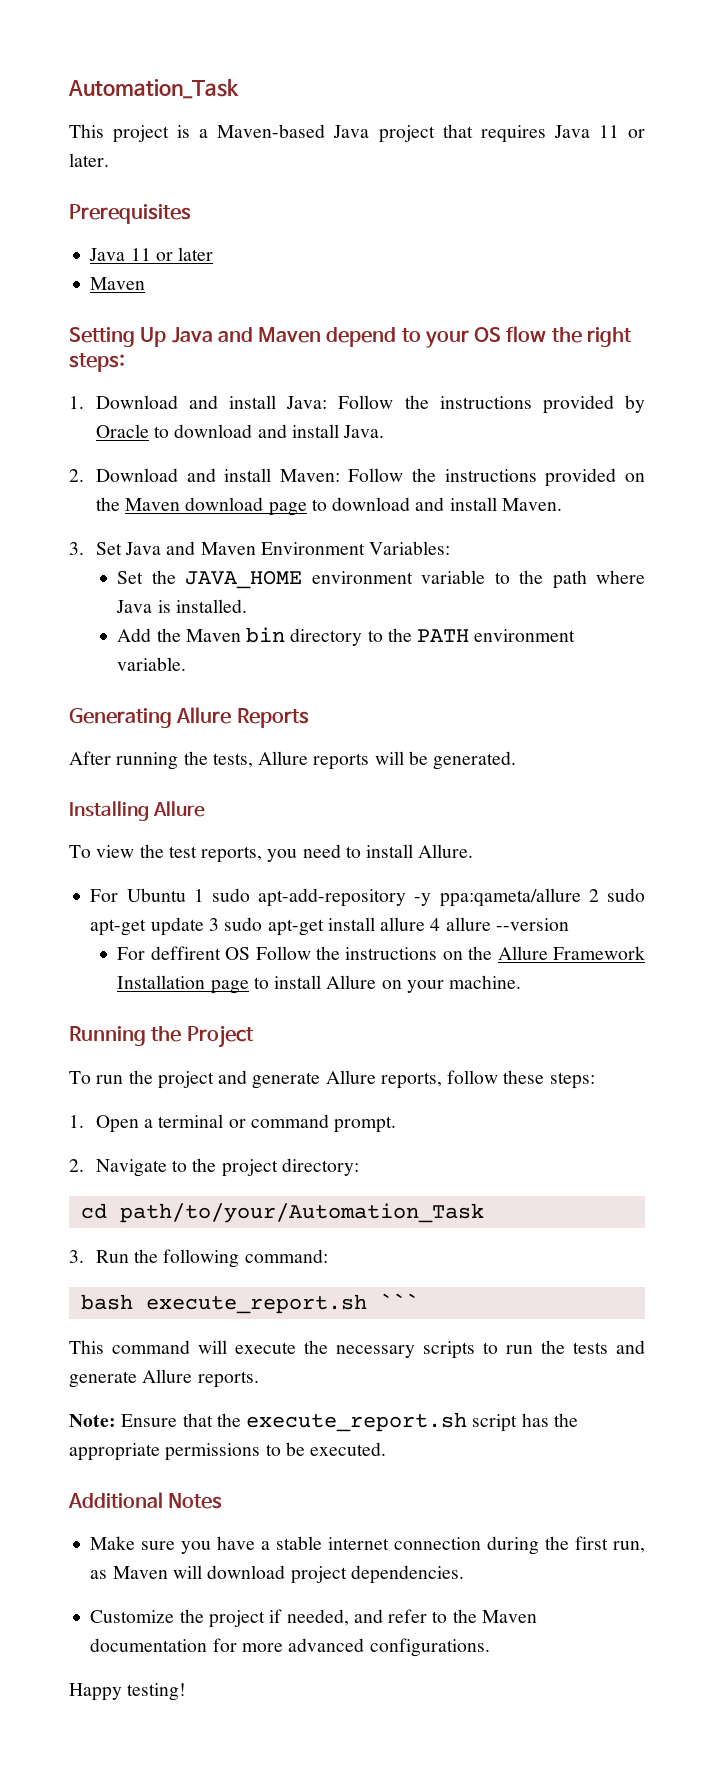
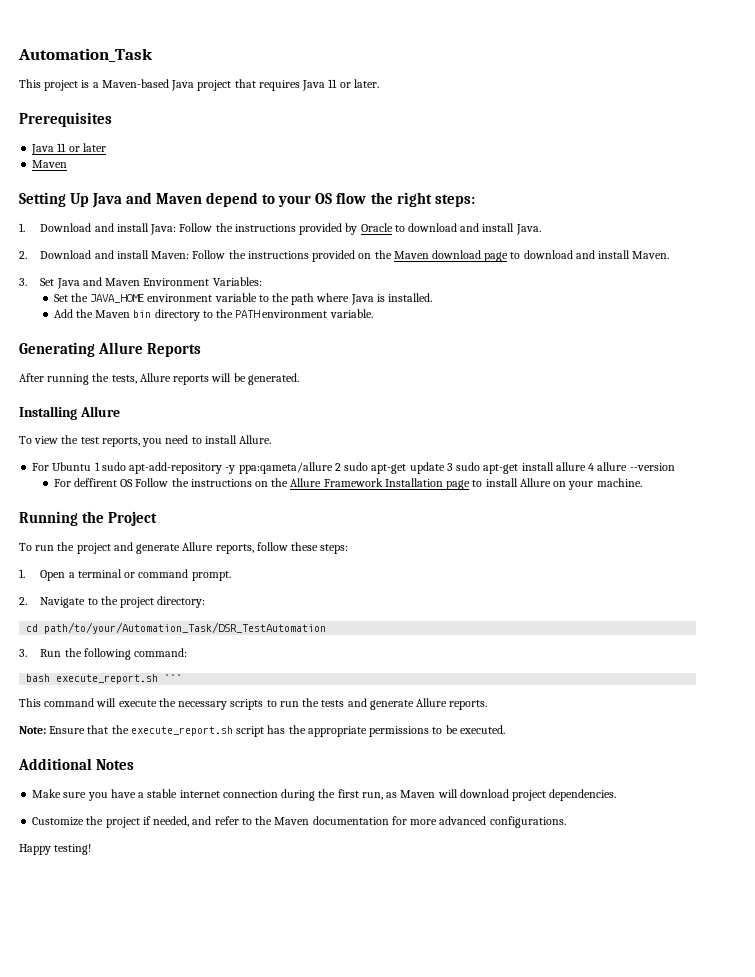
- cd path/to/your/Automation_Task
+ cd path/to/your/Automation_Task/DSR_TestAutomation

